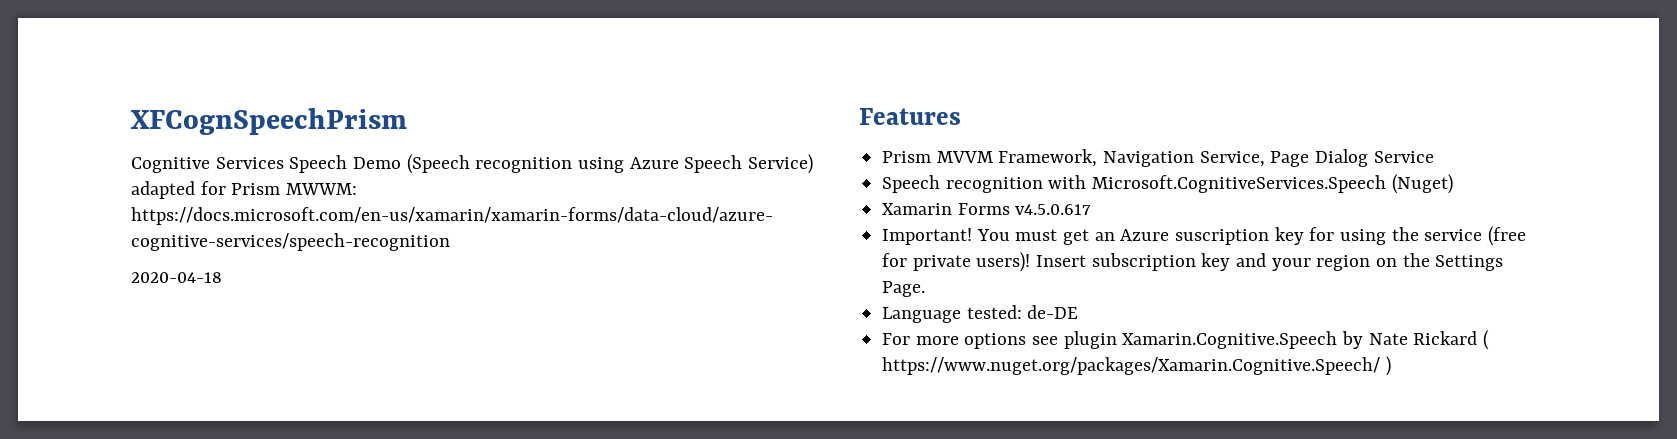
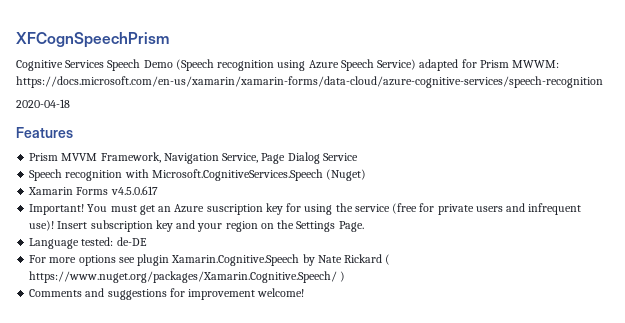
- You must get an Azure suscription key for using the service (free for private users)!
+ You must get an Azure suscription key for using the service (free for private users and infrequent use)!
+ Comments and suggestions for improvement welcome!

